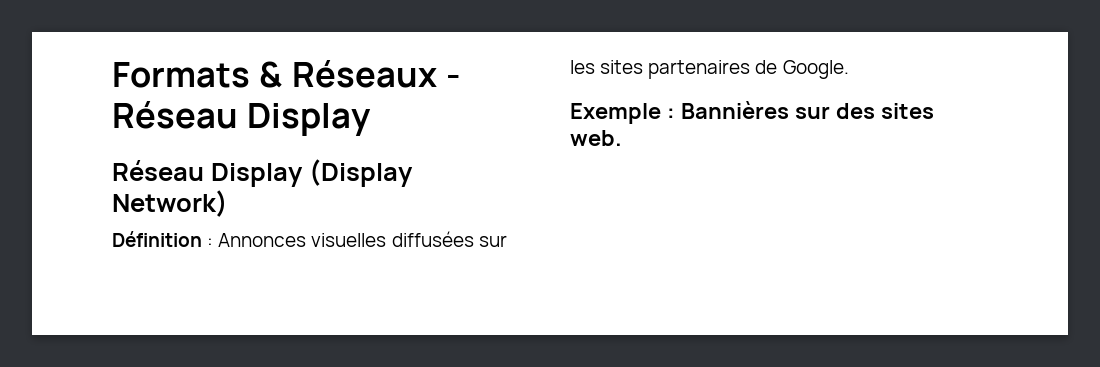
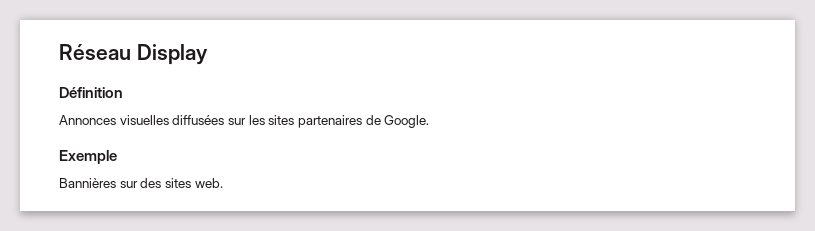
- Formats & Réseaux - Réseau Display
- Réseau Display (Display Network)
- Définition : Annonces visuelles diffusées sur les sites partenaires de Google.
+ Réseau Display
+ Définition
+ Annonces visuelles diffusées sur les sites partenaires de Google.
- Exemple : Bannières sur des sites web.
+ Exemple
+ Bannières sur des sites web.

